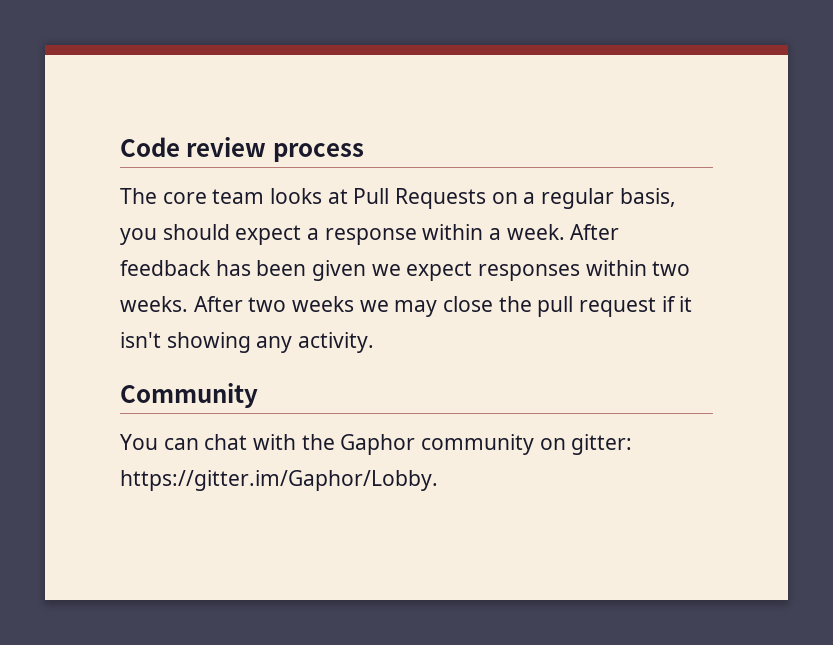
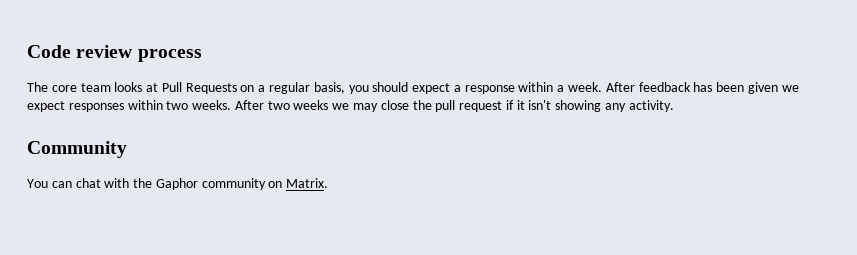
- You can chat with the Gaphor community on gitter: https://gitter.im/Gaphor/Lobby.
+ You can chat with the Gaphor community on Matrix.

